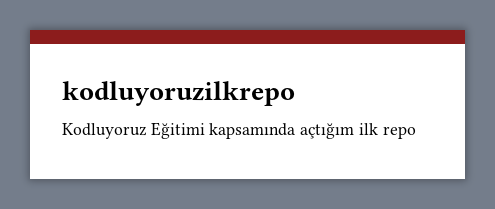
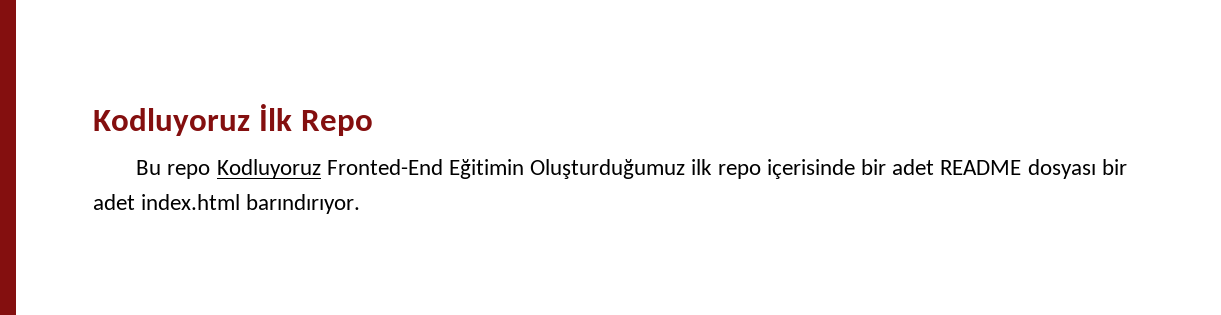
- kodluyoruzilkrepo
- Kodluyoruz Eğitimi kapsamında açtığım ilk repo
+ Kodluyoruz İlk Repo
+ Bu repo Kodluyoruz Fronted-End Eğitimin Oluşturduğumuz ilk repo içerisinde bir adet README dosyası bir adet index.html barındırıyor.

